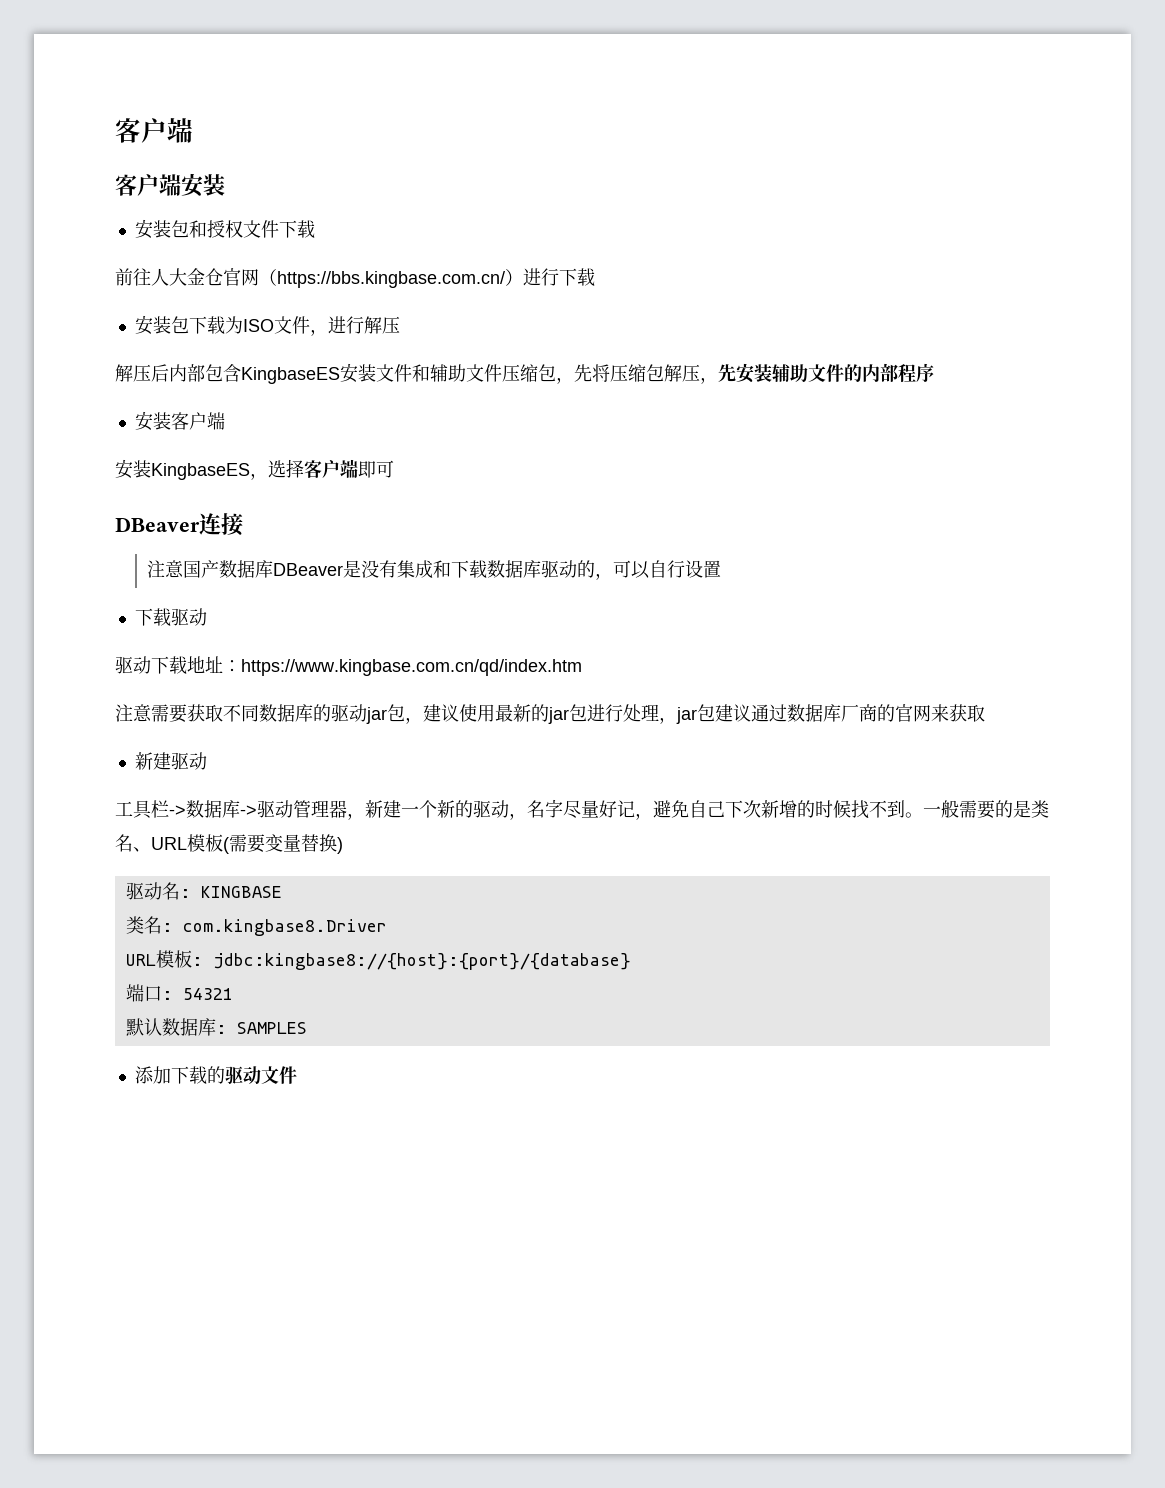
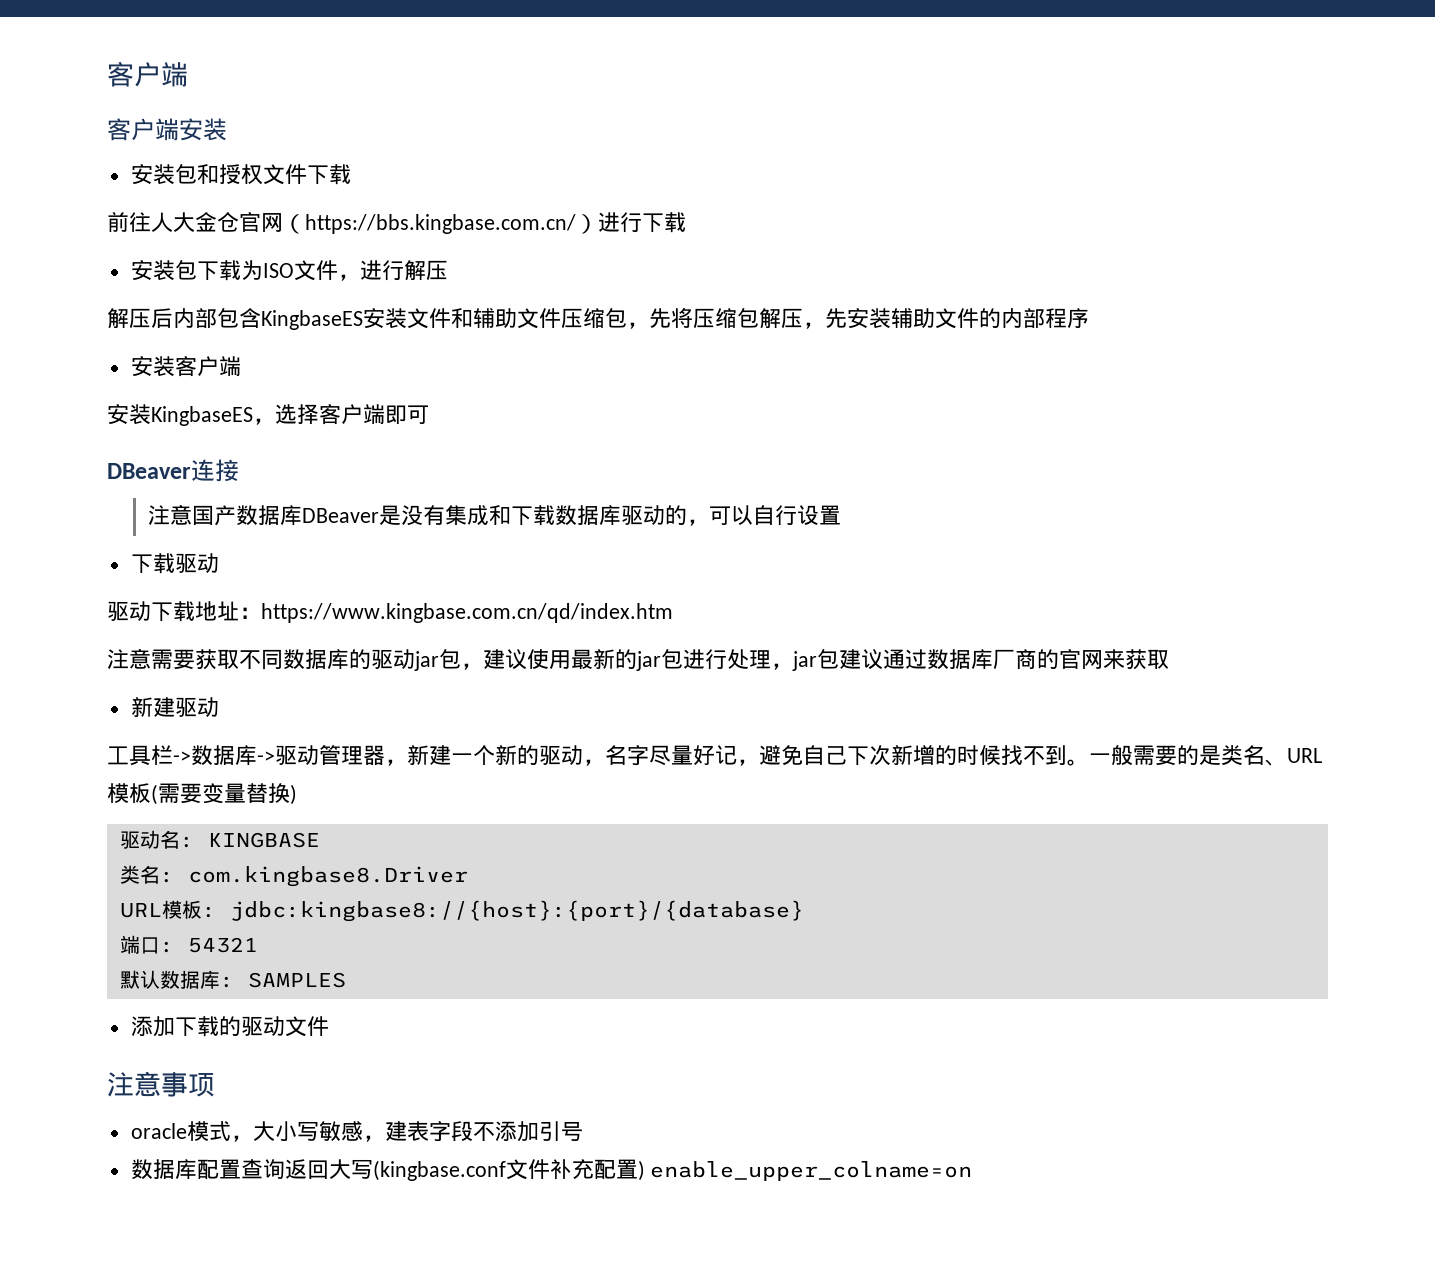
+ 注意事项
+ oracle模式，大小写敏感，建表字段不添加引号
+ 数据库配置查询返回大写(kingbase.conf文件补充配置) enable_upper_colname=on

